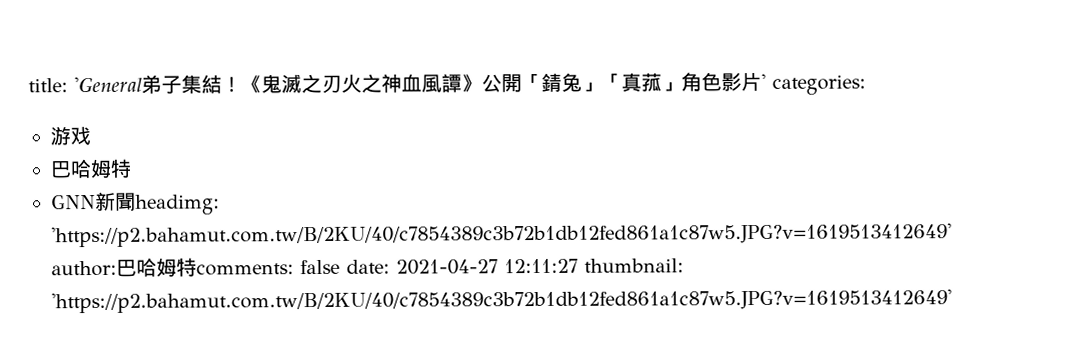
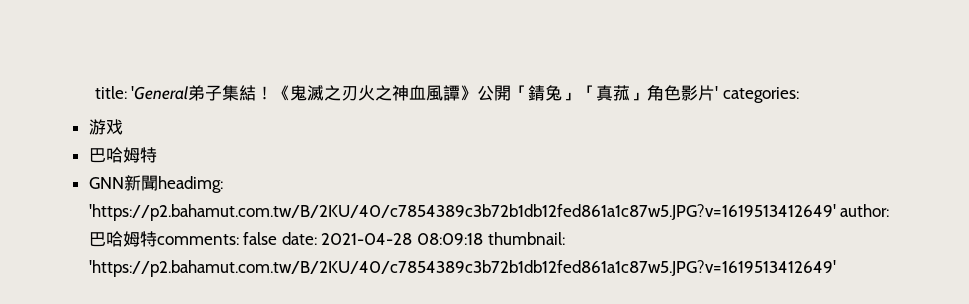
- GNN新聞headimg: 'https://p2.bahamut.com.tw/B/2KU/40/c7854389c3b72b1db12fed861a1c87w5.JPG?v=1619513412649' author:巴哈姆特comments: false date: 2021-04-27 12:11:27 thumbnail: 'https://p2.bahamut.com.tw/B/2KU/40/c7854389c3b72b1db12fed861a1c87w5.JPG?v=1619513412649'
+ GNN新聞headimg: 'https://p2.bahamut.com.tw/B/2KU/40/c7854389c3b72b1db12fed861a1c87w5.JPG?v=1619513412649' author:巴哈姆特comments: false date: 2021-04-28 08:09:18 thumbnail: 'https://p2.bahamut.com.tw/B/2KU/40/c7854389c3b72b1db12fed861a1c87w5.JPG?v=1619513412649'

